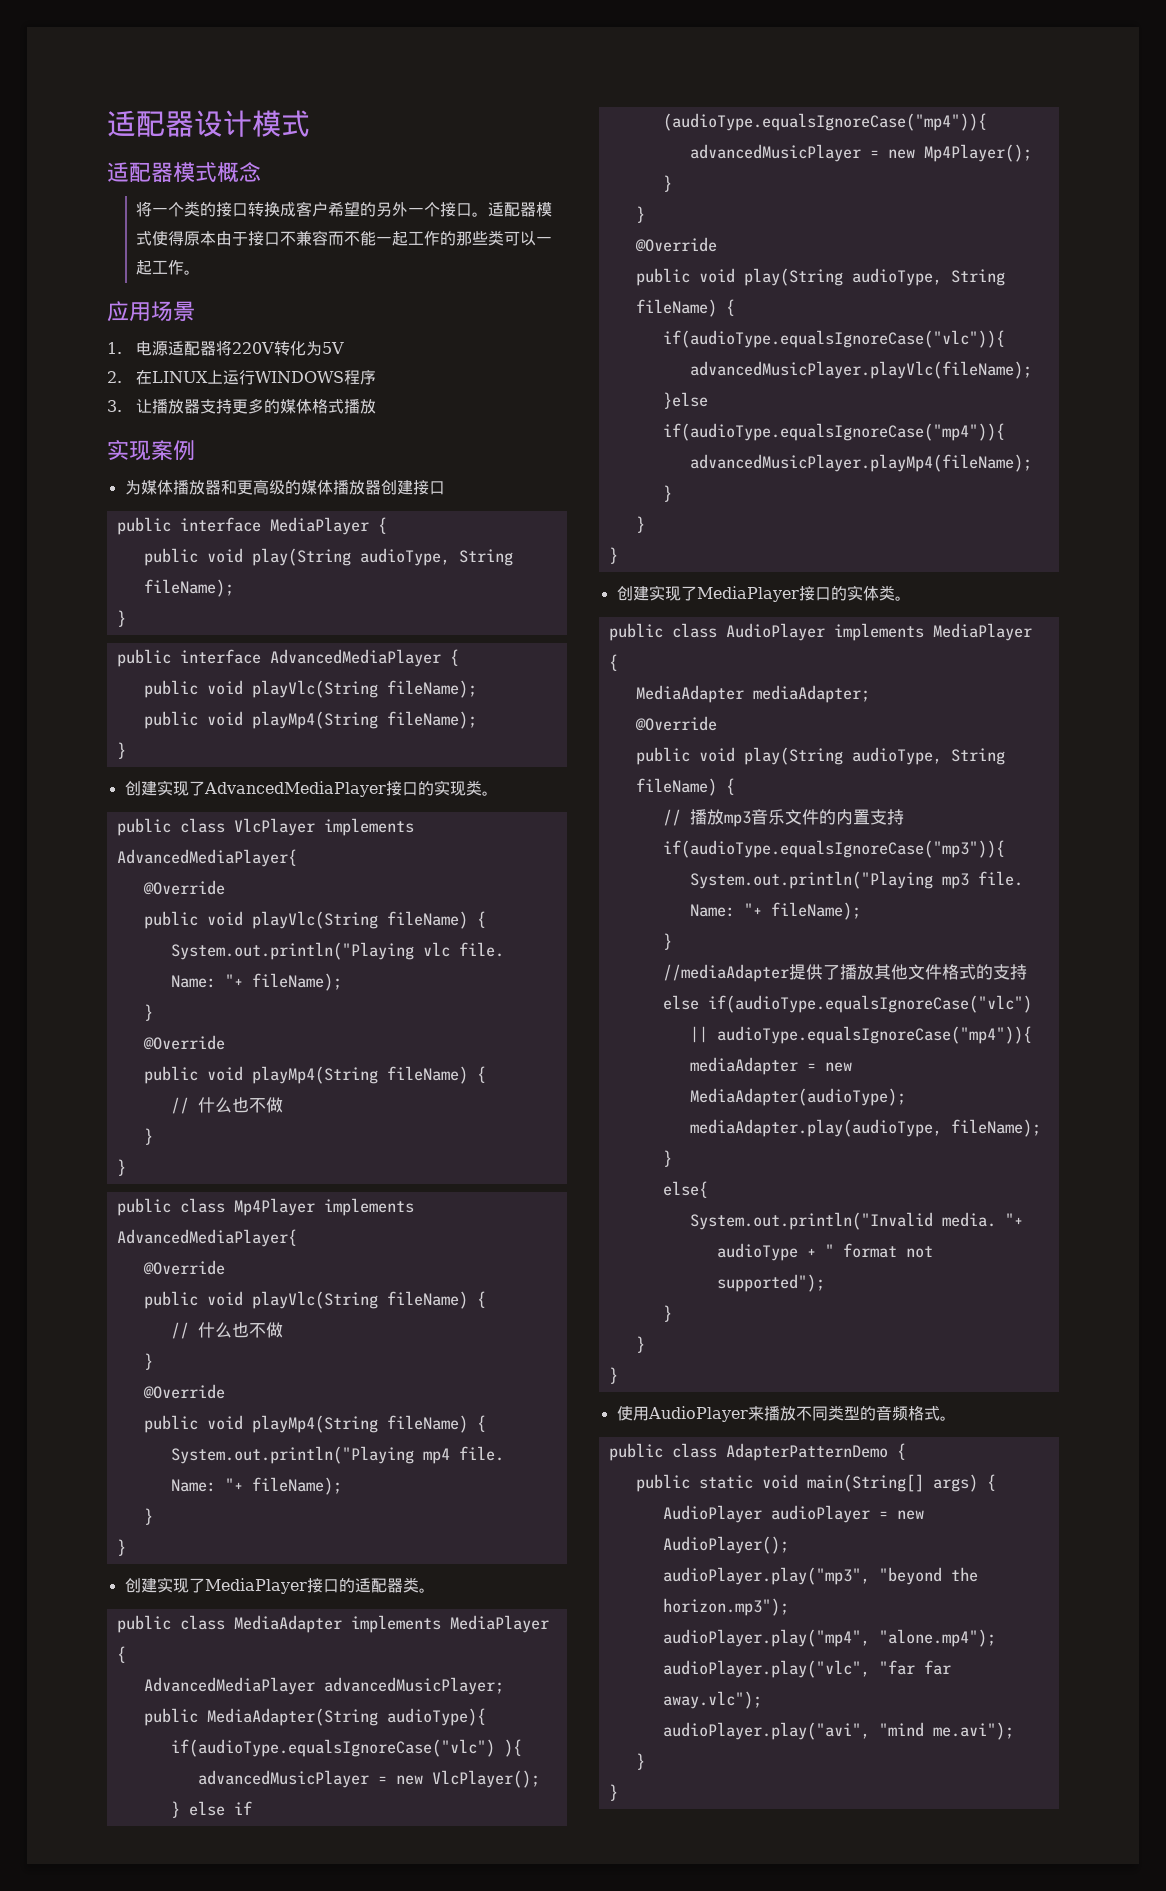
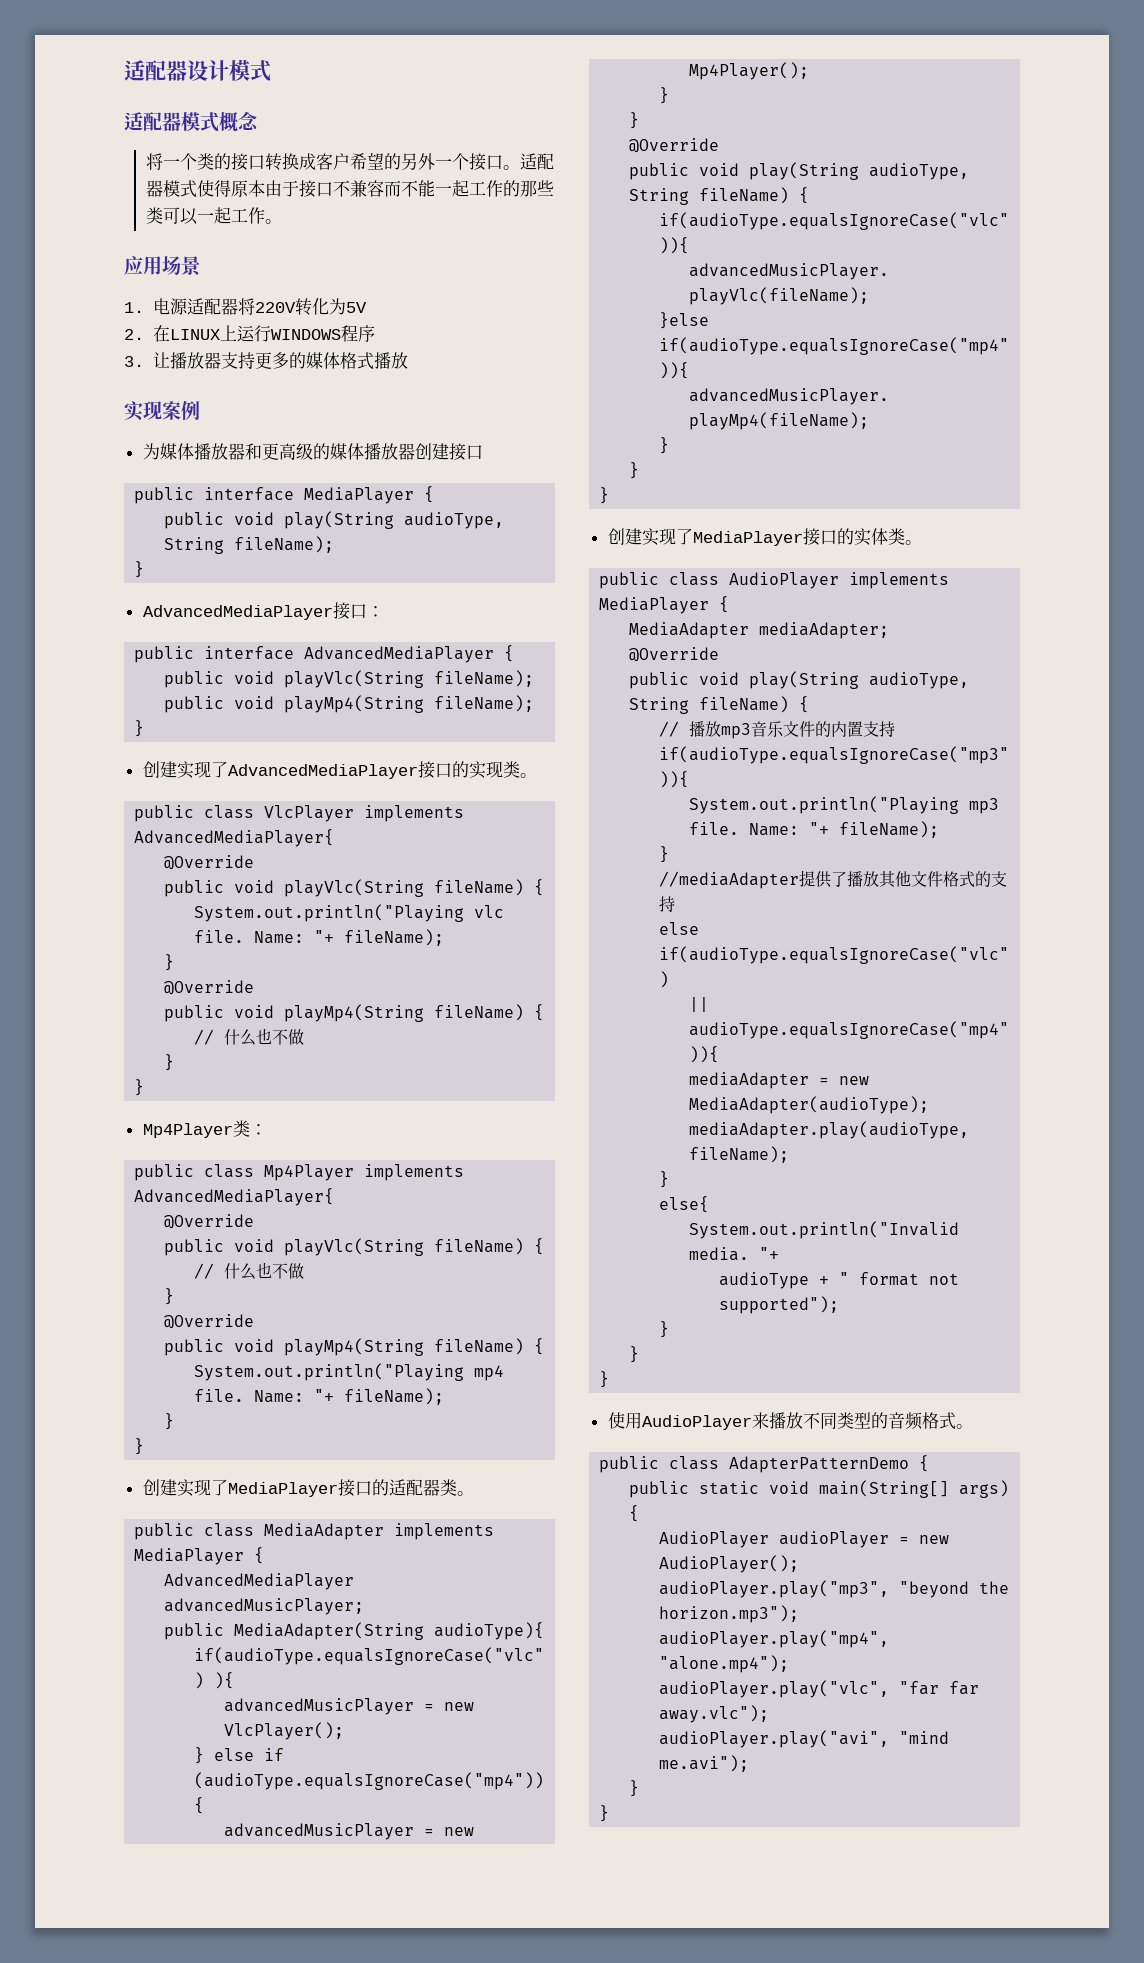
+ AdvancedMediaPlayer接口：
+ Mp4Player类：

